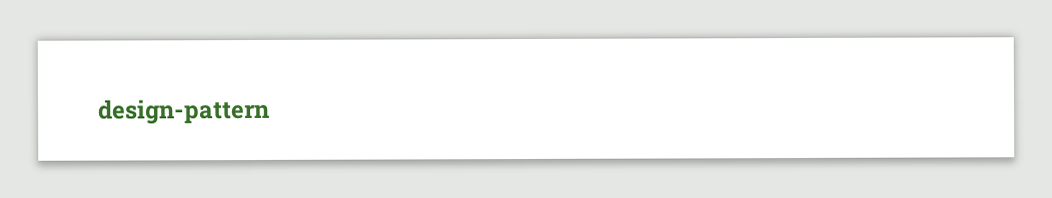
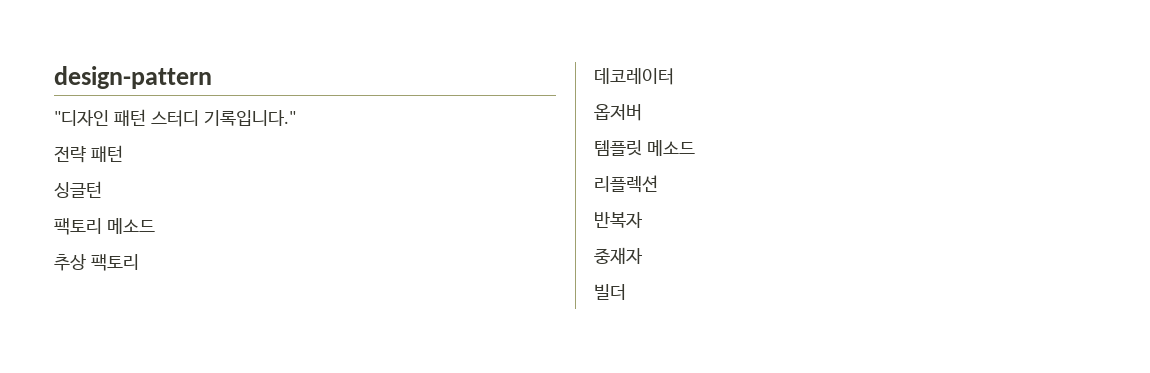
+ "디자인 패턴 스터디 기록입니다."
+ 전략 패턴
+ 싱글턴
+ 팩토리 메소드
+ 추상 팩토리
+ 데코레이터
+ 옵저버
+ 템플릿 메소드
+ 리플렉션
+ 반복자
+ 중재자
+ 빌더

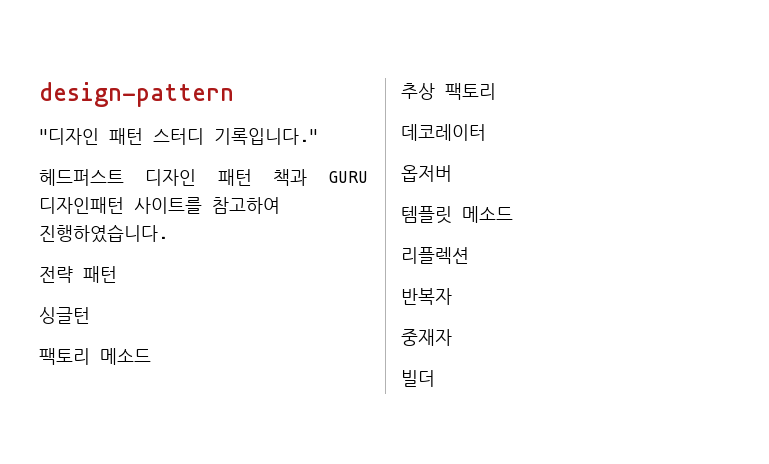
+ 헤드퍼스트 디자인 패턴 책과 GURU 디자인패턴 사이트를 참고하여 진행하였습니다.

